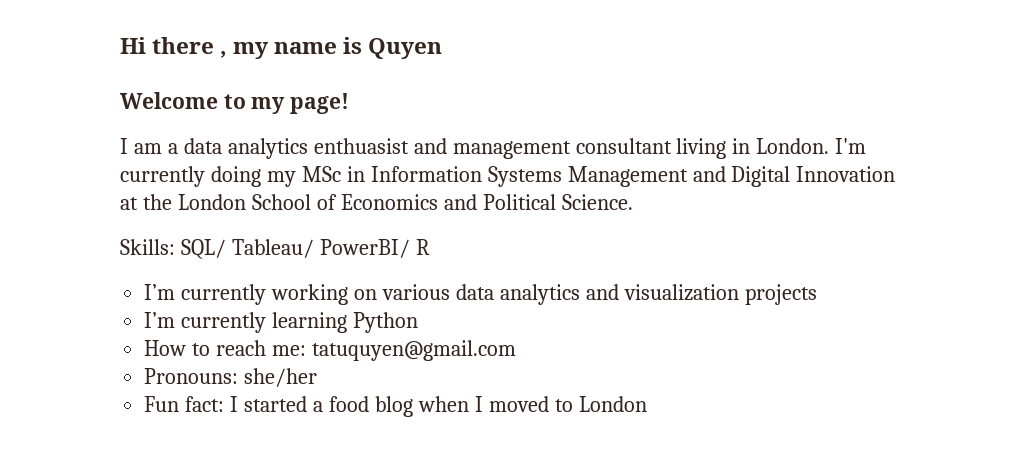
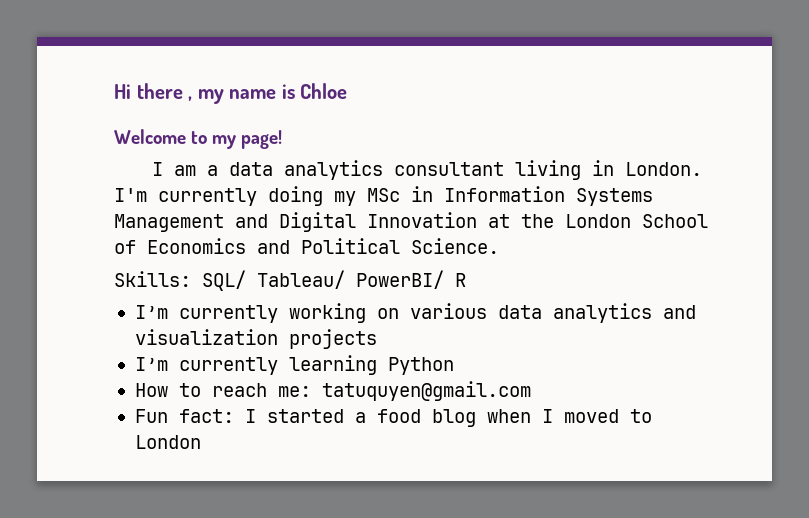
- Hi there , my name is Quyen
+ Hi there , my name is Chloe
- I am a data analytics enthuasist and management consultant living in London.
+ I am a data analytics consultant living in London.
- Pronouns: she/her

